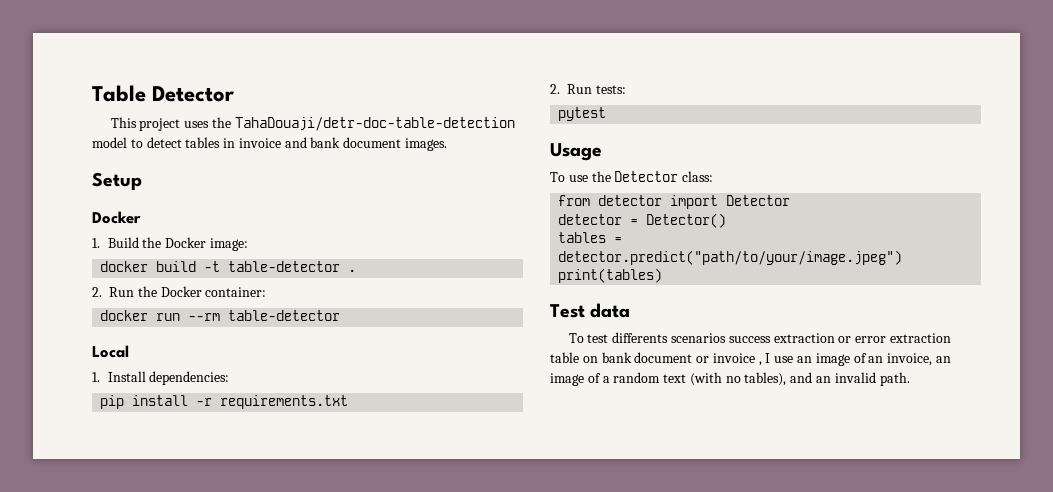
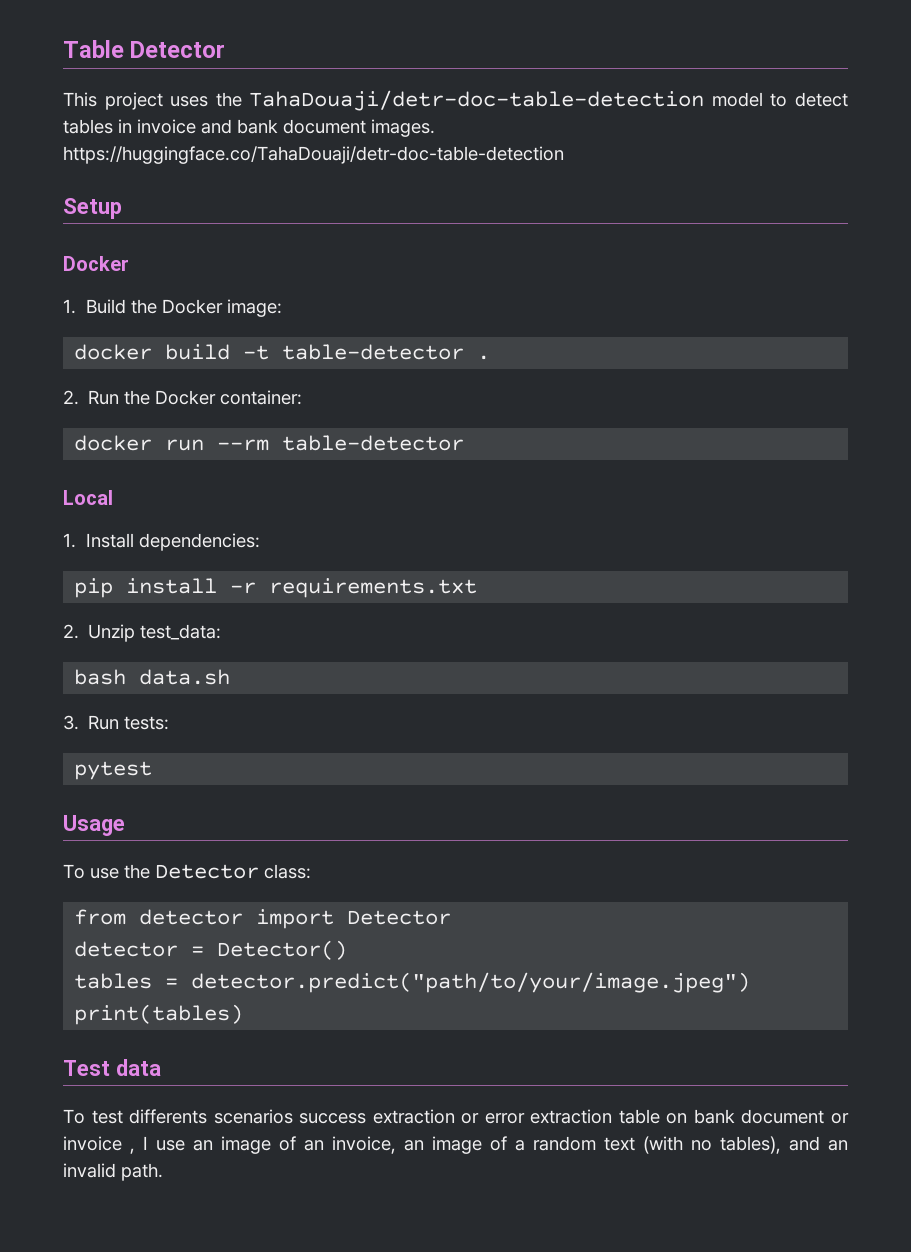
- This project uses the TahaDouaji/detr-doc-table-detection model to detect tables in invoice and bank document images.
+ This project uses the TahaDouaji/detr-doc-table-detection model to detect tables in invoice and bank document images. https://huggingface.co/TahaDouaji/detr-doc-table-detection
- 2. Run tests:
+ 2. Unzip test_data:
+ bash data.sh
+ 3. Run tests:

